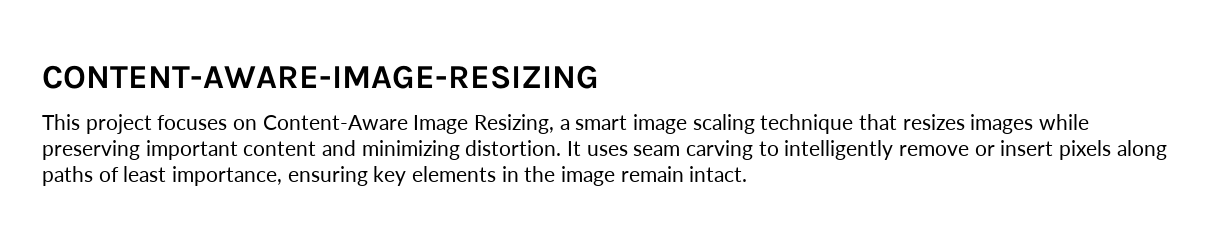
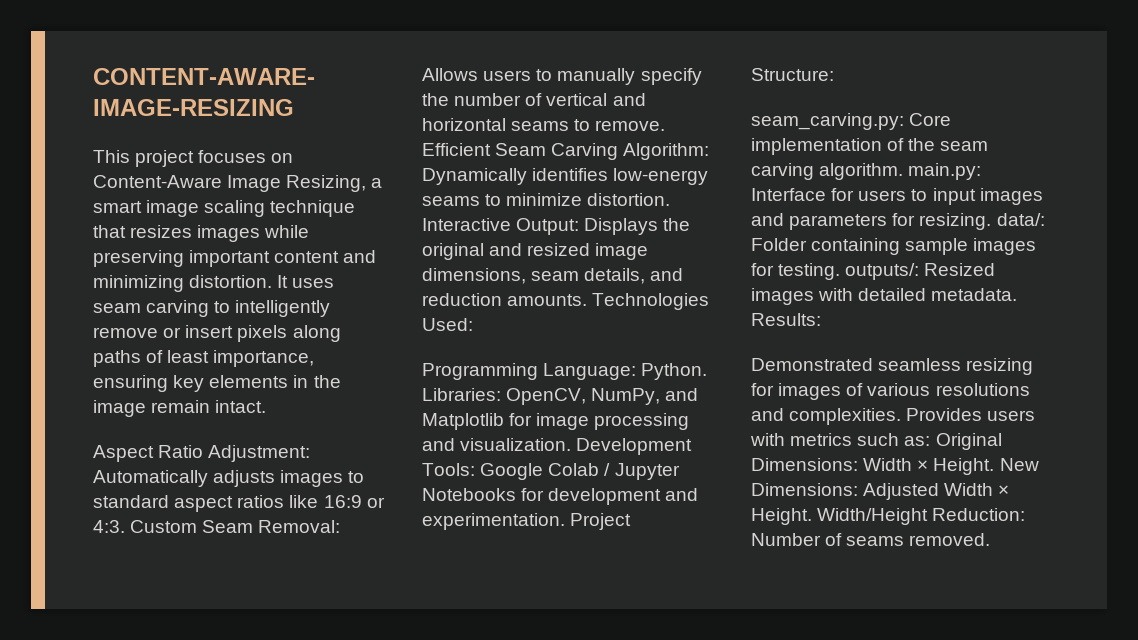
+ Aspect Ratio Adjustment: Automatically adjusts images to standard aspect ratios like 16:9 or 4:3. Custom Seam Removal: Allows users to manually specify the number of vertical and horizontal seams to remove. Efficient Seam Carving Algorithm: Dynamically identifies low-energy seams to minimize distortion. Interactive Output: Displays the original and resized image dimensions, seam details, and reduction amounts. Technologies Used:
+ Programming Language: Python. Libraries: OpenCV, NumPy, and Matplotlib for image processing and visualization. Development Tools: Google Colab / Jupyter Notebooks for development and experimentation. Project Structure:
+ seam_carving.py: Core implementation of the seam carving algorithm. main.py: Interface for users to input images and parameters for resizing. data/: Folder containing sample images for testing. outputs/: Resized images with detailed metadata. Results:
+ Demonstrated seamless resizing for images of various resolutions and complexities. Provides users with metrics such as: Original Dimensions: Width × Height. New Dimensions: Adjusted Width × Height. Width/Height Reduction: Number of seams removed.

